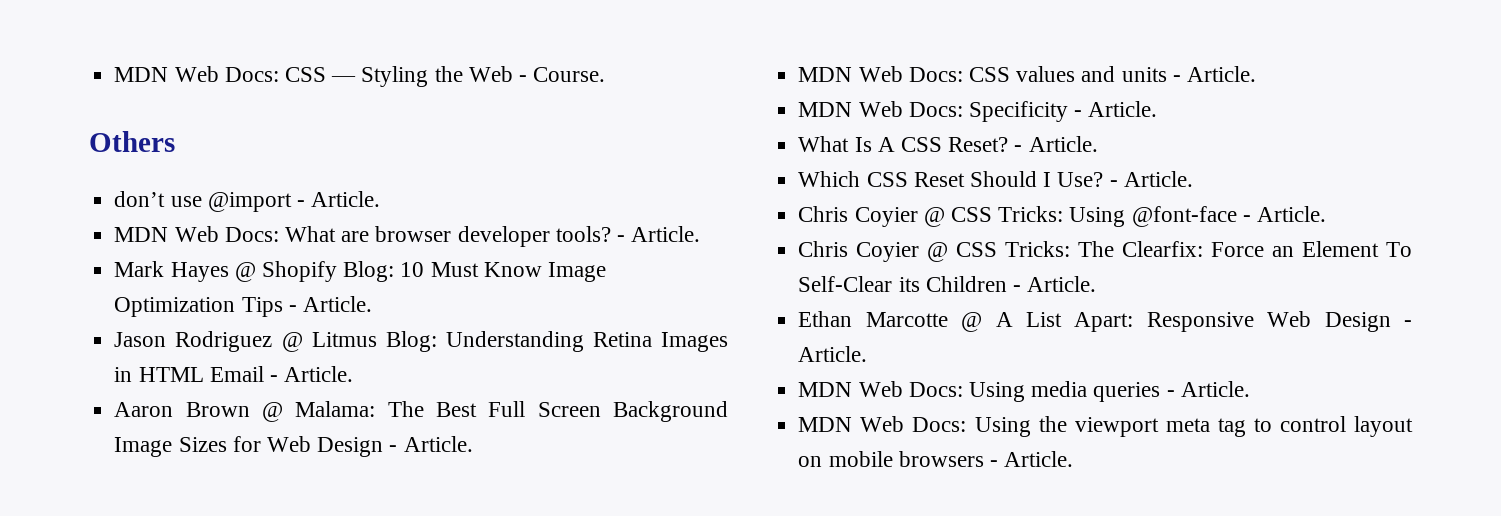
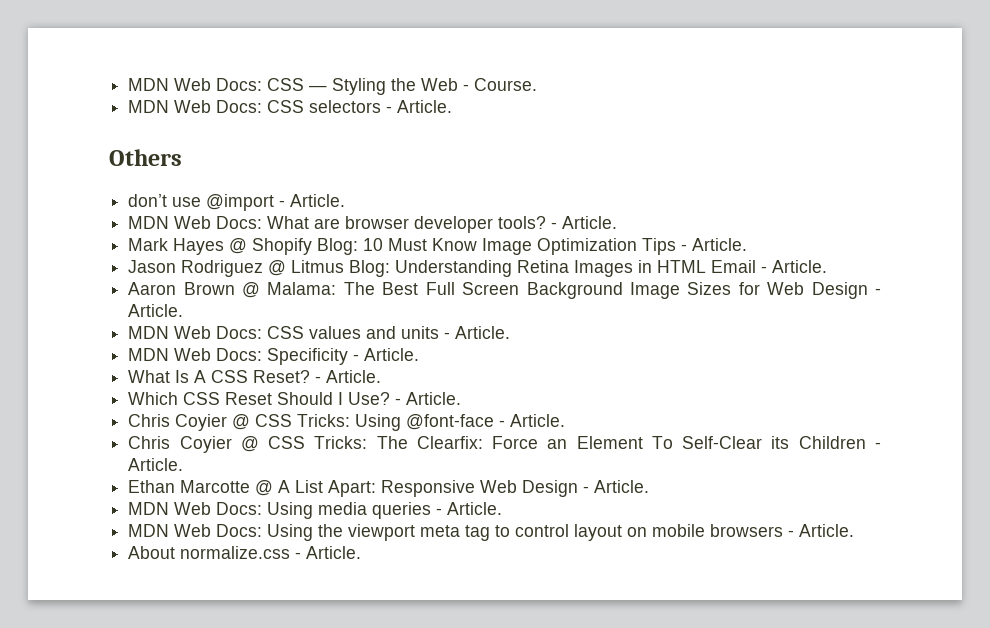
+ MDN Web Docs: CSS selectors - Article.
+ About normalize.css - Article.

